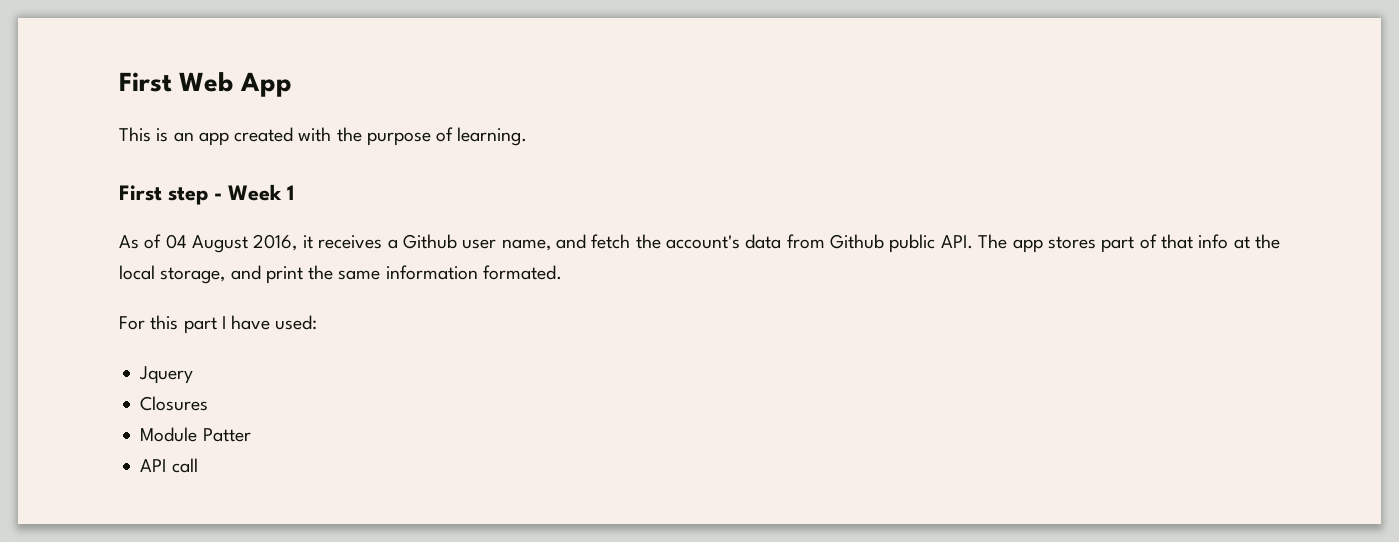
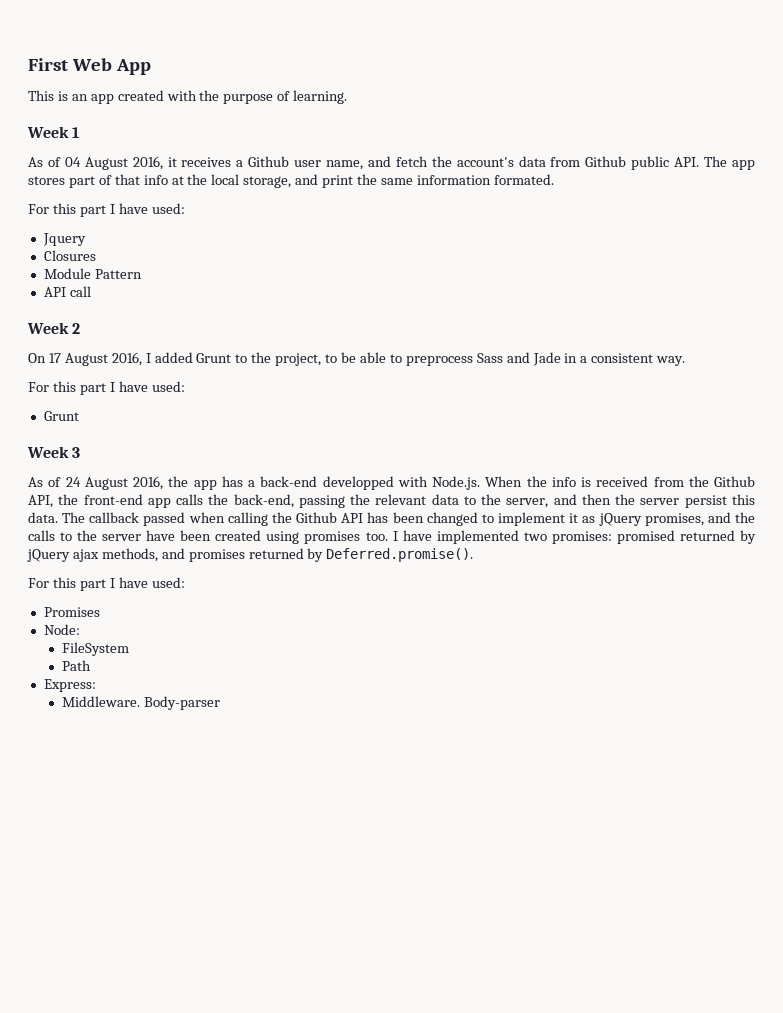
- First step - Week 1
+ Week 1
- Module Patter
+ Module Pattern
+ Week 2
+ On 17 August 2016, I added Grunt to the project, to be able to preprocess Sass and Jade in a consistent way.
+ For this part I have used:
+ Grunt
+ Week 3
+ As of 24 August 2016, the app has a back-end developped with Node.js. When the info is received from the Github API, the front-end app calls the back-end, passing the relevant data to the server, and then the server persist this data. The callback passed when calling the Github API has been changed to implement it as jQuery promises, and the calls to the server have been created using promises too. I have implemented two promises: promised returned by jQuery ajax methods, and promises returned by Deferred.promise().
+ For this part I have used:
+ Promises
+ Node:
+ FileSystem
+ Path
+ Express:
+ Middleware. Body-parser

